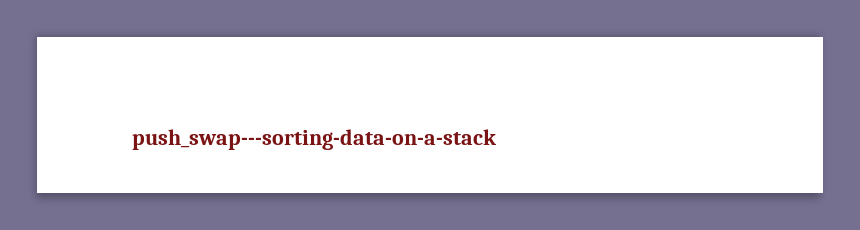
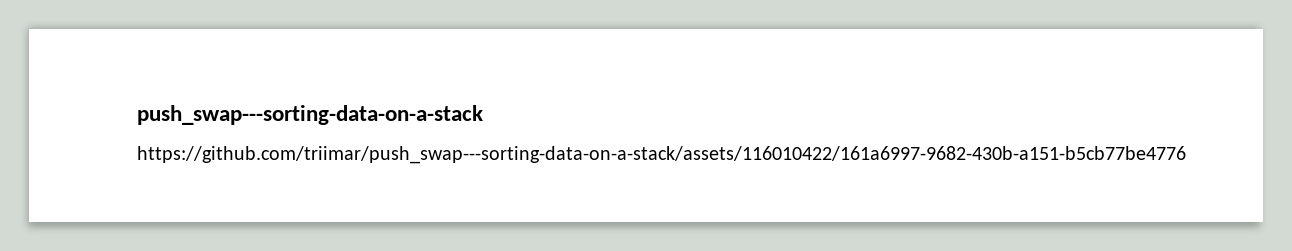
+ https://github.com/triimar/push_swap---sorting-data-on-a-stack/assets/116010422/161a6997-9682-430b-a151-b5cb77be4776

